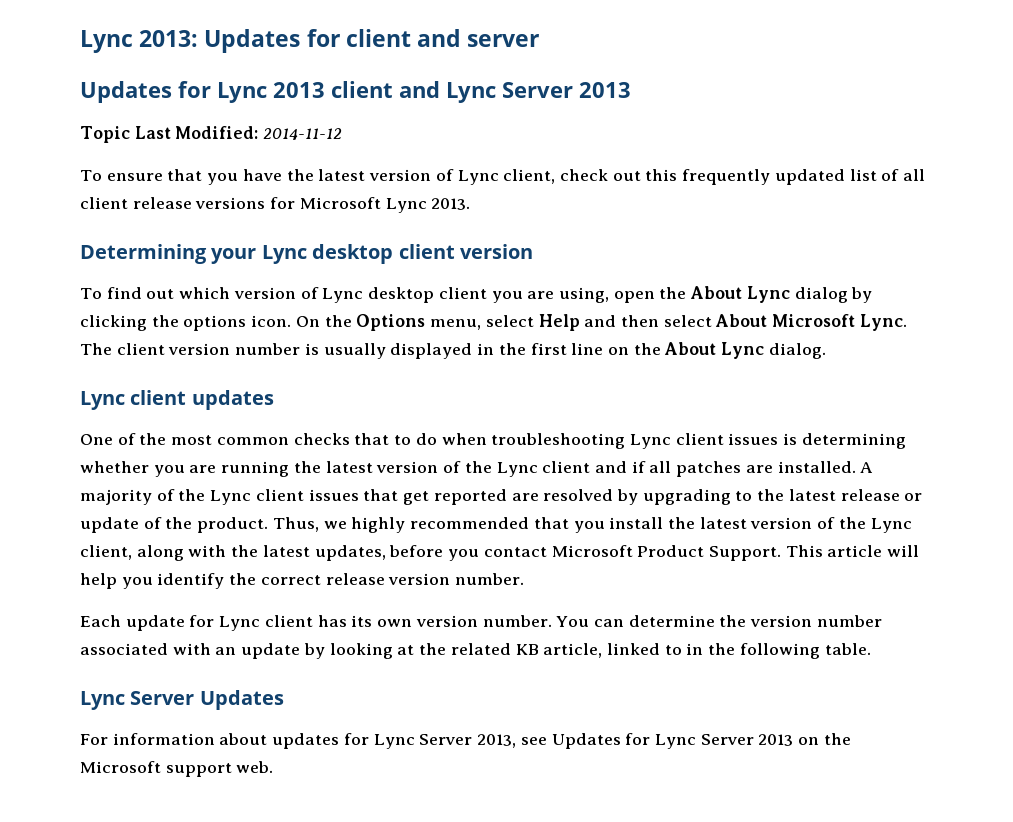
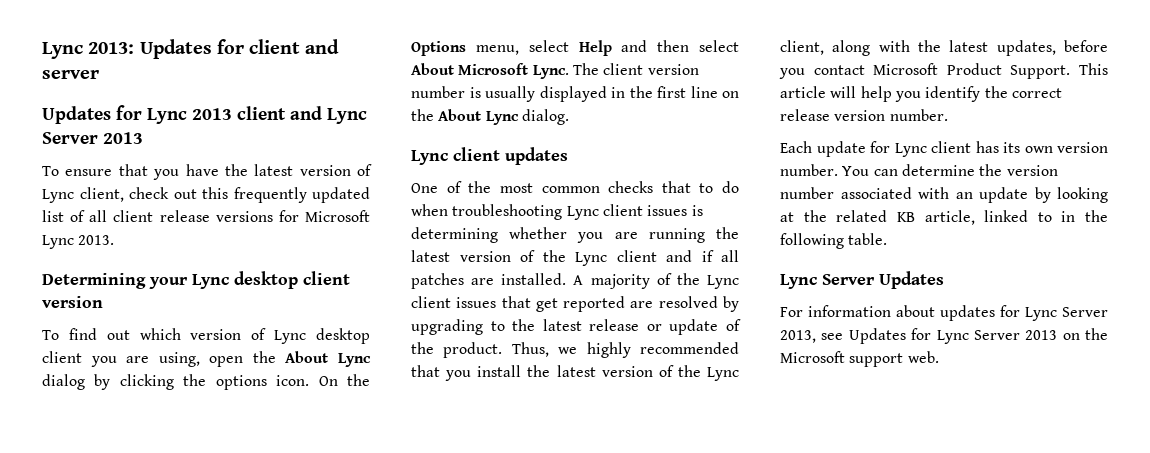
- Topic Last Modified: 2014-11-12

